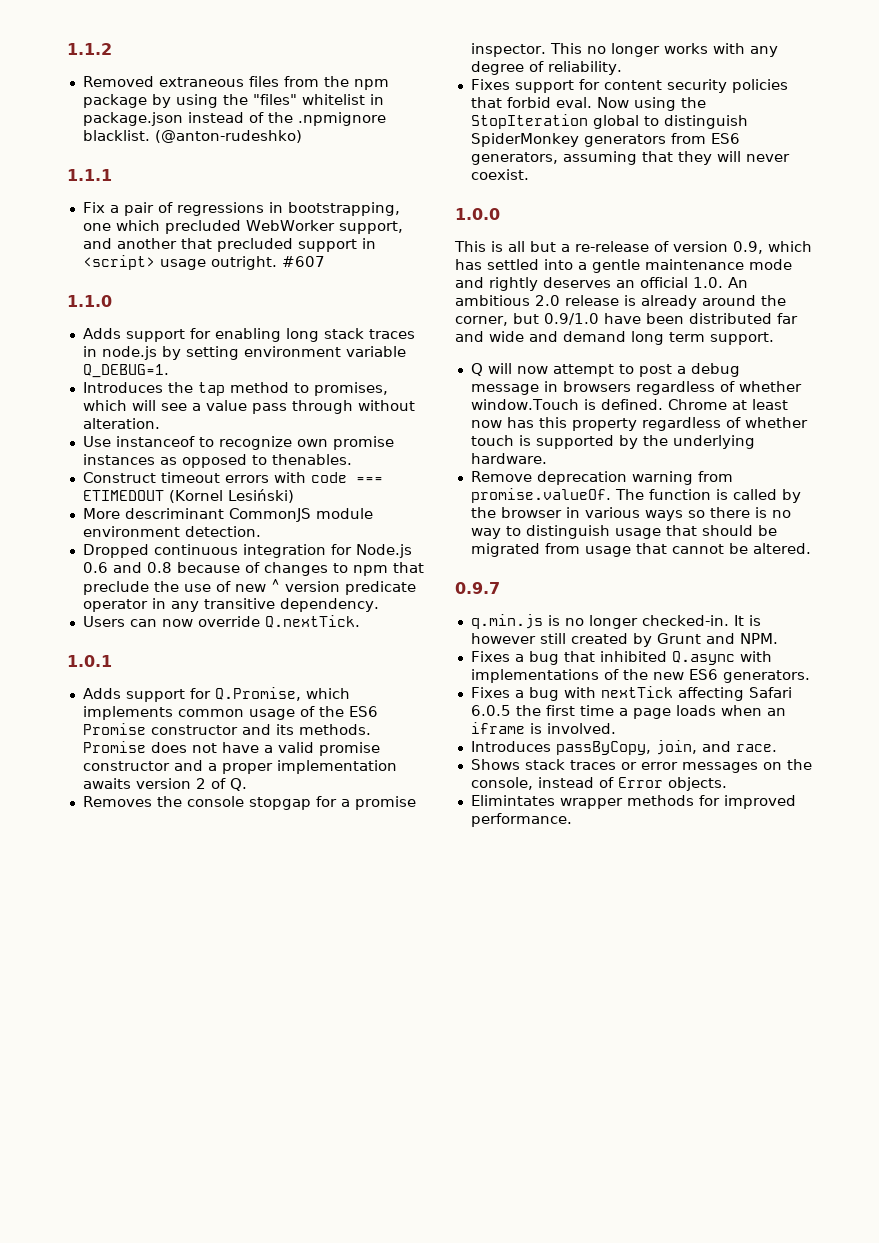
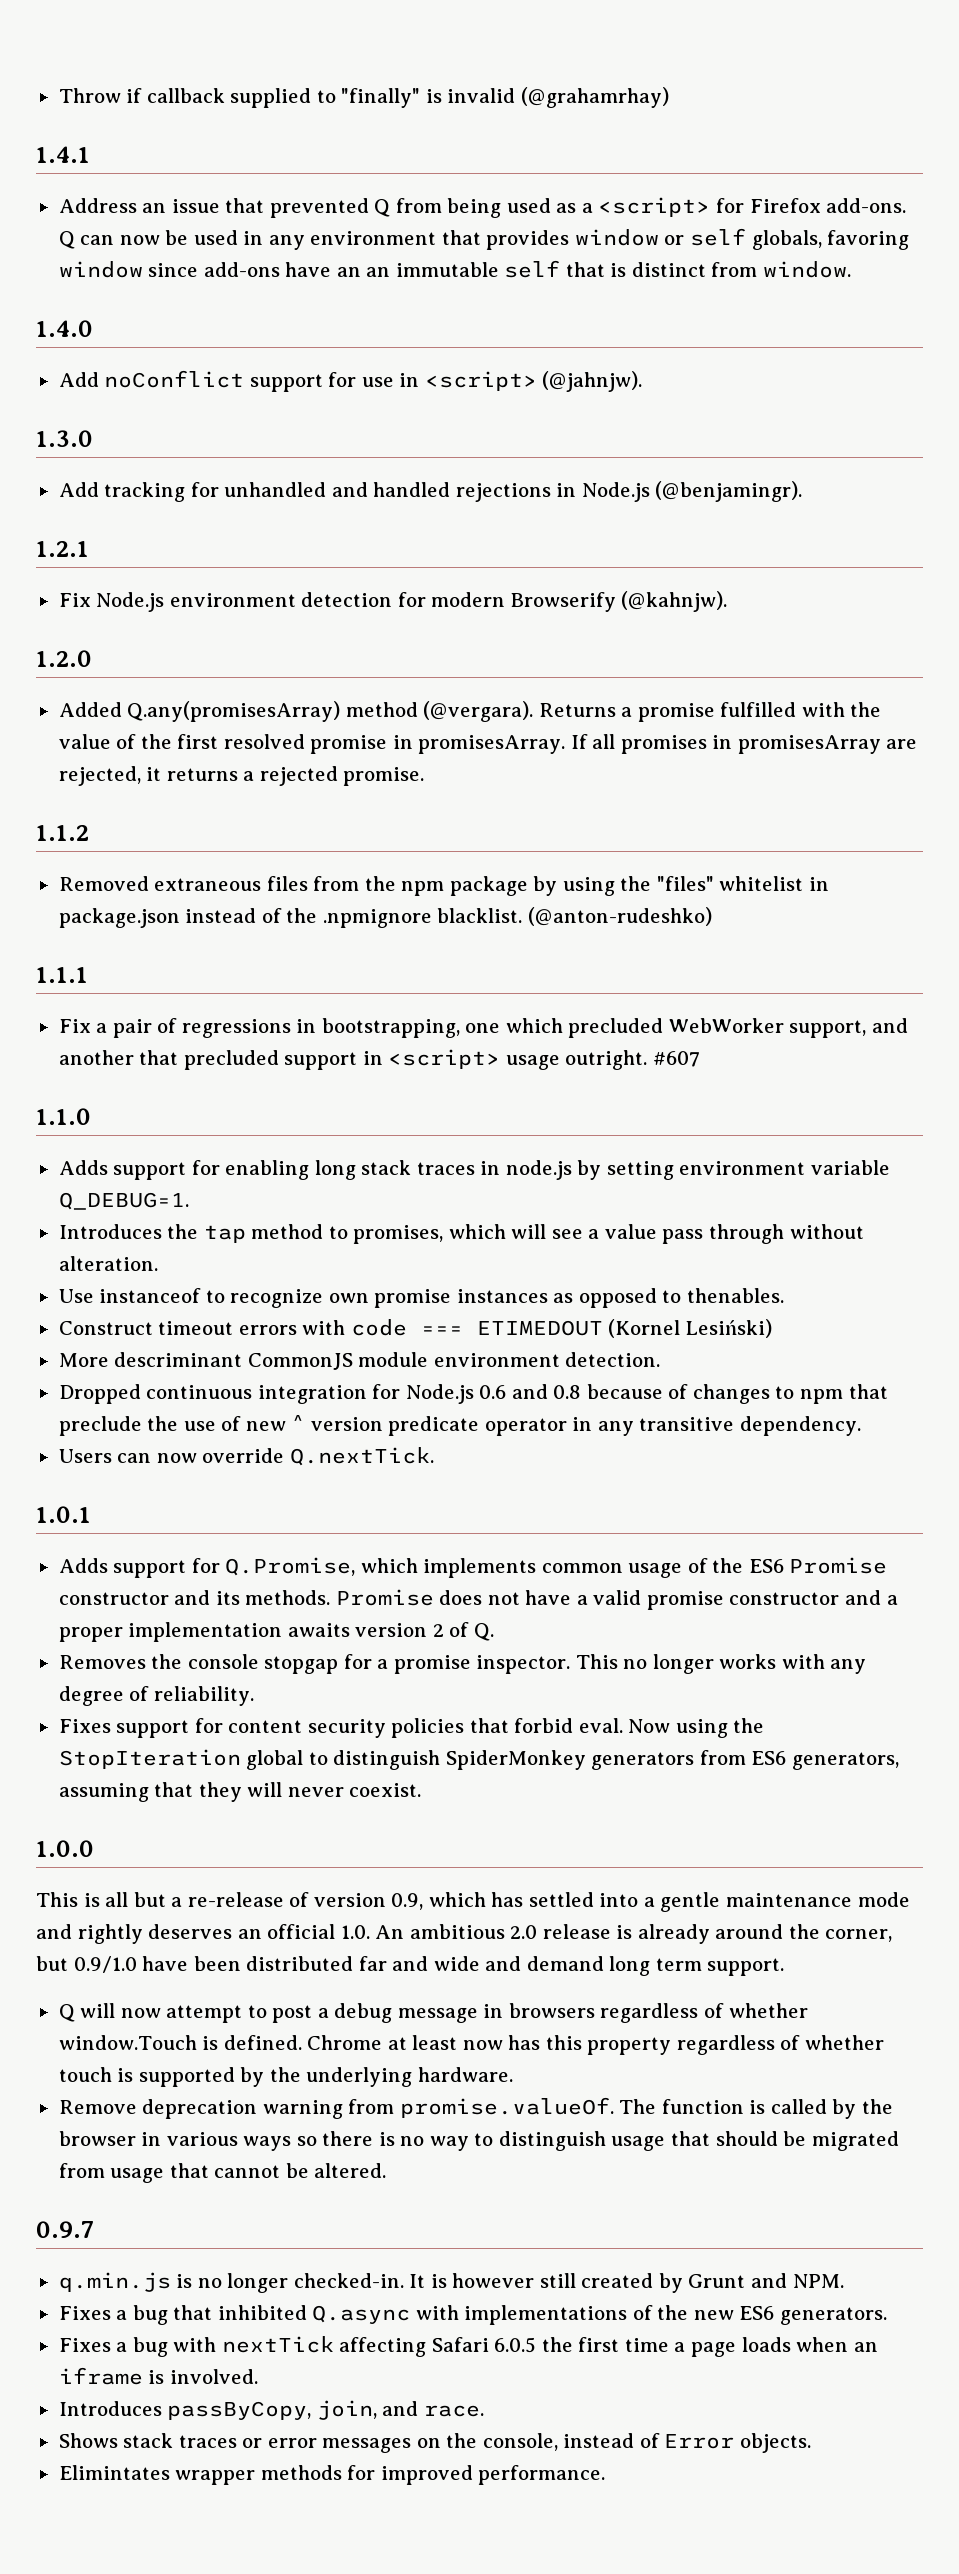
+ Throw if callback supplied to "finally" is invalid (@grahamrhay)
+ 1.4.1
+ Address an issue that prevented Q from being used as a <script> for Firefox add-ons. Q can now be used in any environment that provides window or self globals, favoring window since add-ons have an an immutable self that is distinct from window.
+ 1.4.0
+ Add noConflict support for use in <script> (@jahnjw).
+ 1.3.0
+ Add tracking for unhandled and handled rejections in Node.js (@benjamingr).
+ 1.2.1
+ Fix Node.js environment detection for modern Browserify (@kahnjw).
+ 1.2.0
+ Added Q.any(promisesArray) method (@vergara). Returns a promise fulfilled with the value of the first resolved promise in promisesArray. If all promises in promisesArray are rejected, it returns a rejected promise.

